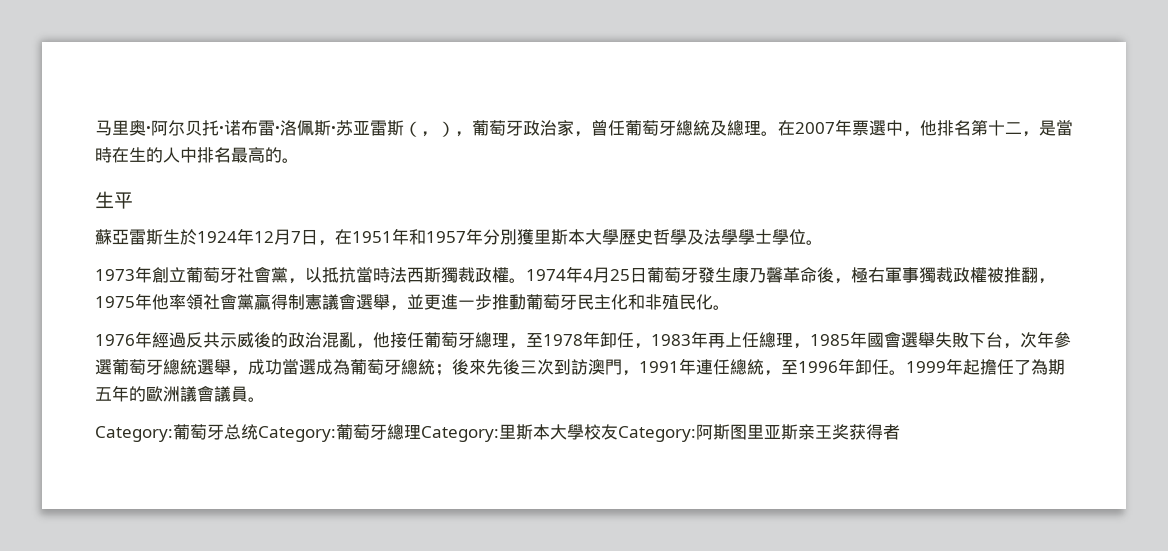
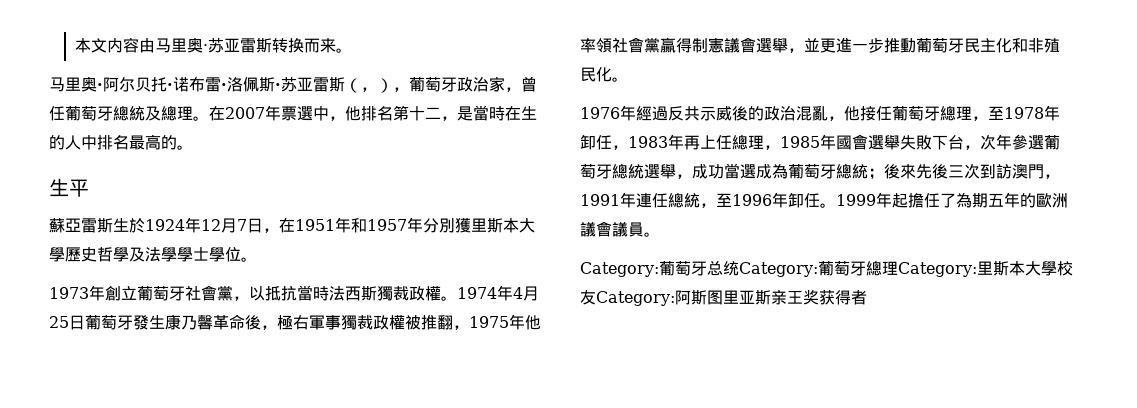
+ 本文内容由马里奥·苏亚雷斯转换而来。

